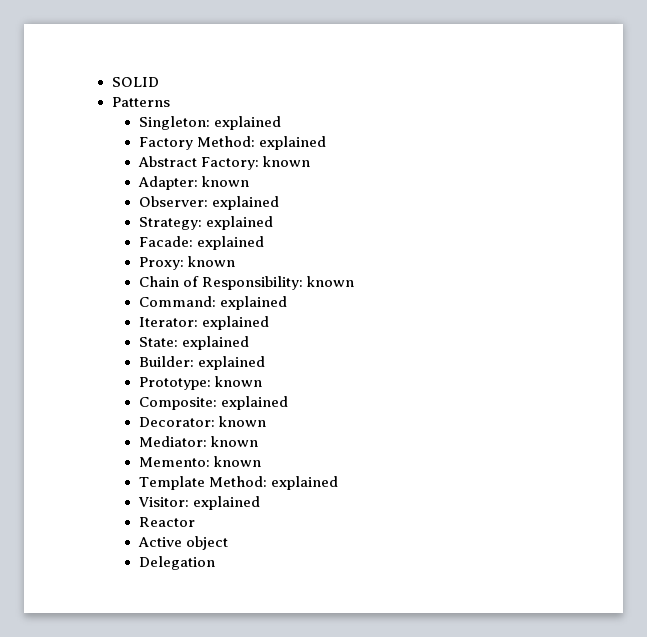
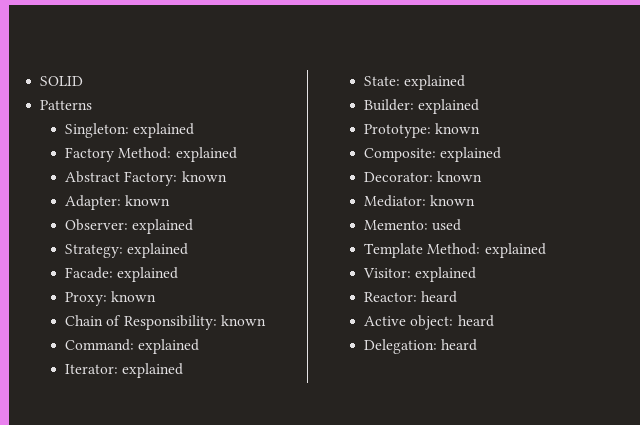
- Memento: known
+ Memento: used
- Reactor
+ Reactor: heard
- Active object
- Delegation
+ Active object: heard
+ Delegation: heard

